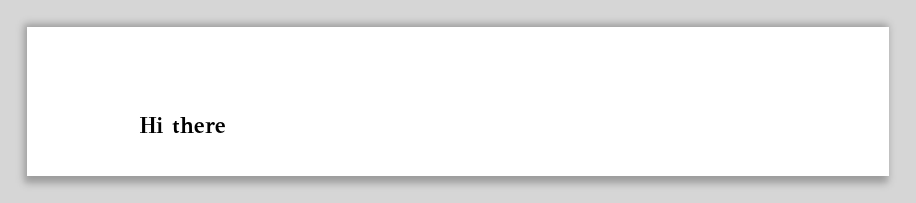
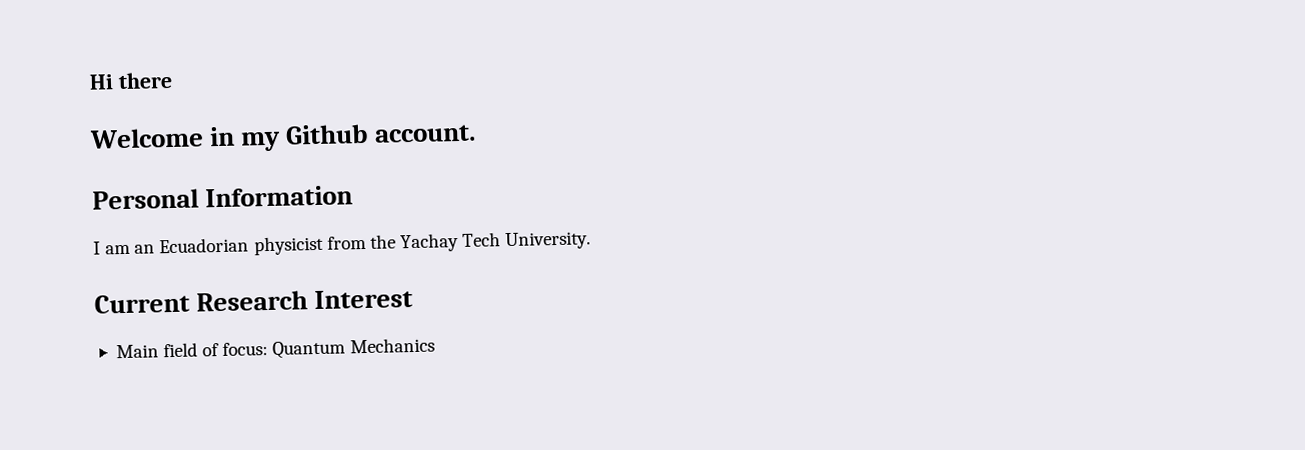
+ Welcome in my Github account.
+ Personal Information
+ I am an Ecuadorian physicist from the Yachay Tech University.
+ Current Research Interest
+ Main field of focus: Quantum Mechanics

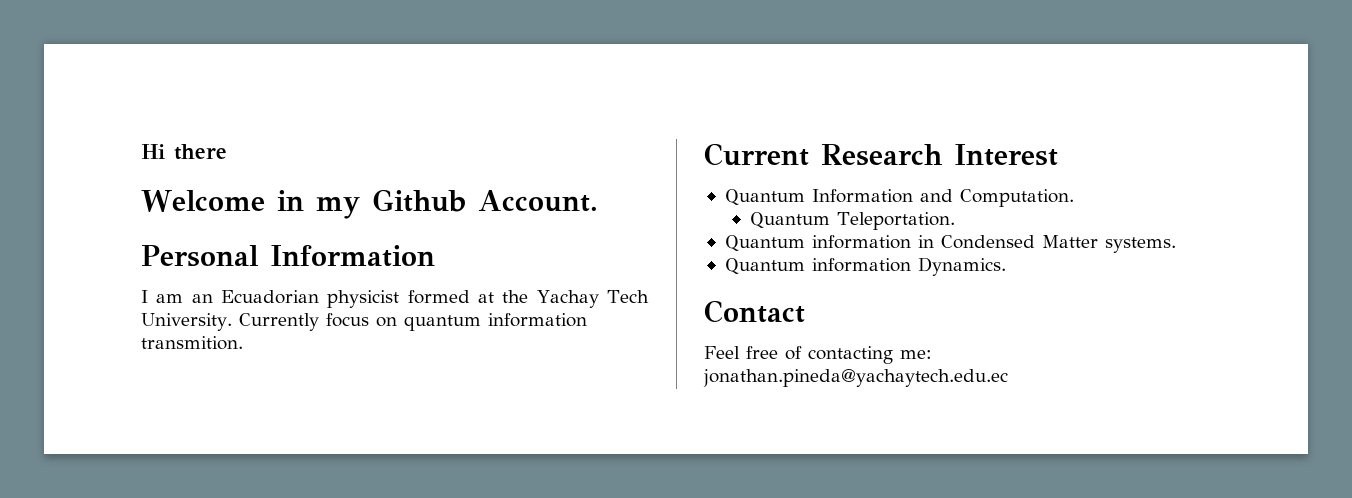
- Welcome in my Github account.
+ Welcome in my Github Account.
- I am an Ecuadorian physicist from the Yachay Tech University.
+ I am an Ecuadorian physicist formed at the Yachay Tech University. Currently focus on quantum information transmition.
  Current Research Interest
- Main field of focus: Quantum Mechanics
+ Quantum Information and Computation.
+ Quantum Teleportation.
+ Quantum information in Condensed Matter systems.
+ Quantum information Dynamics.
+ Contact
+ Feel free of contacting me: jonathan.pineda@yachaytech.edu.ec

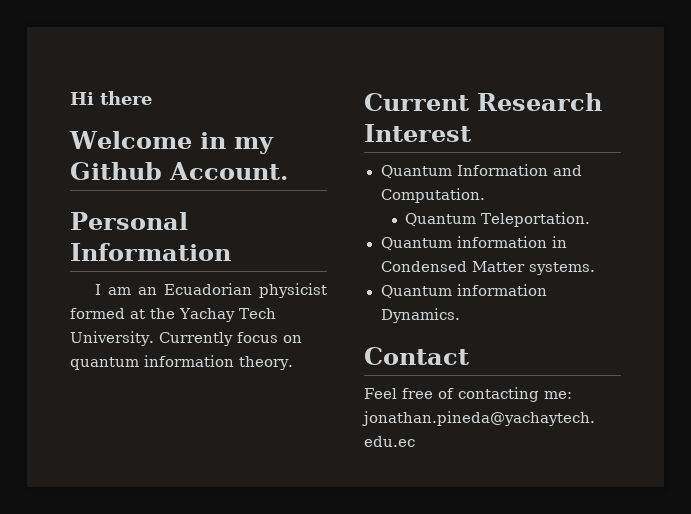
- Currently focus on quantum information transmition.
+ Currently focus on quantum information theory.

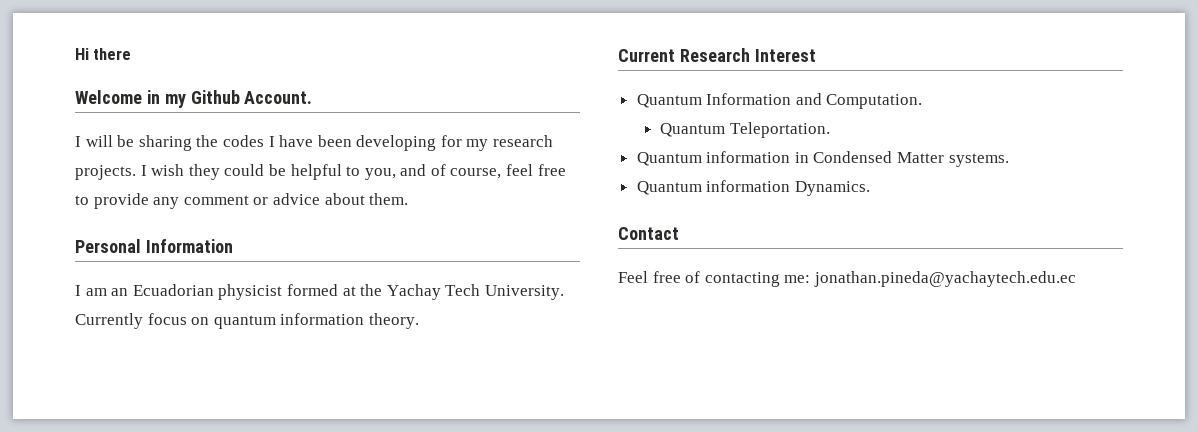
+ I will be sharing the codes I have been developing for my research projects. I wish they could be helpful to you, and of course, feel free to provide any comment or advice about them.

